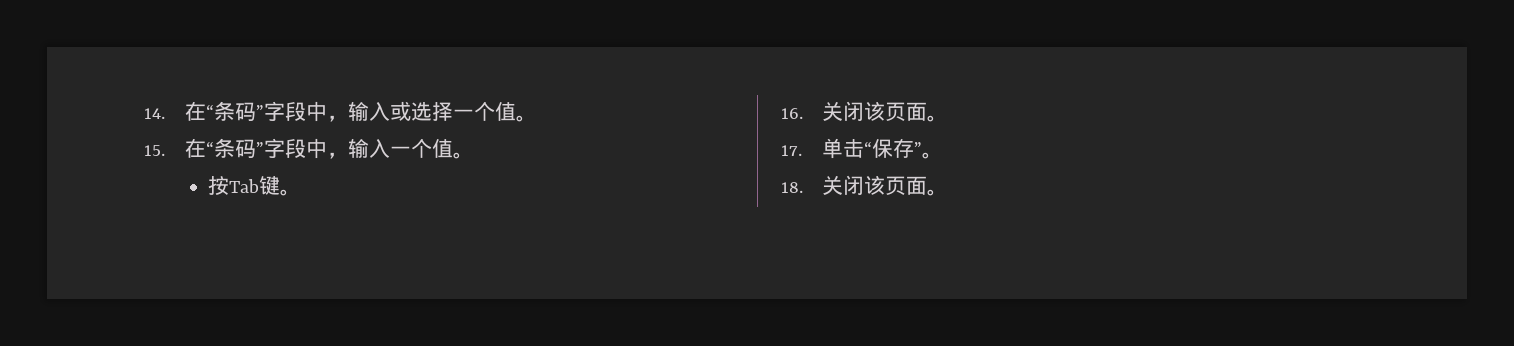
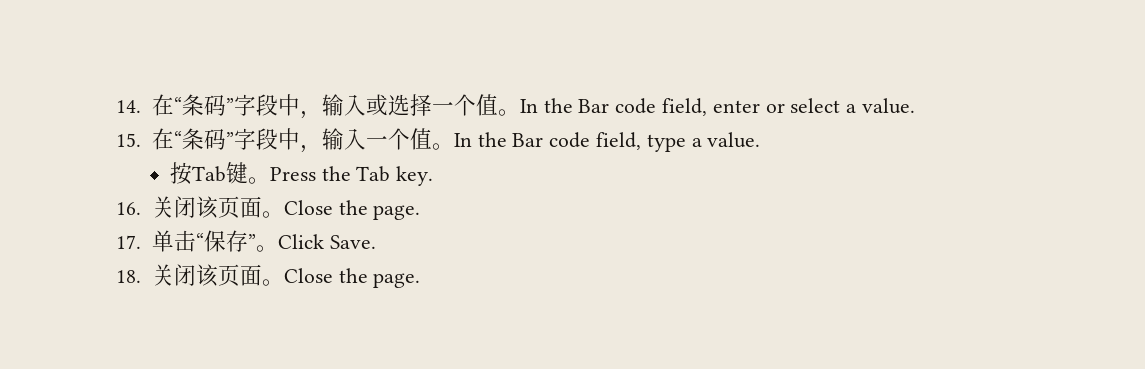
+ In the Bar code field, enter or select a value.
+ In the Bar code field, type a value.
+ Press the Tab key.
- 16.关闭该页面。
+ 16.关闭该页面。Close the page.
+ Click Save.
- 18.关闭该页面。
+ 18.关闭该页面。Close the page.

